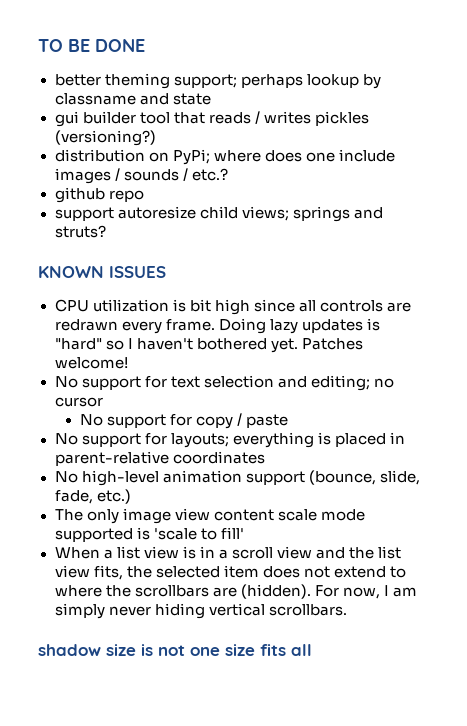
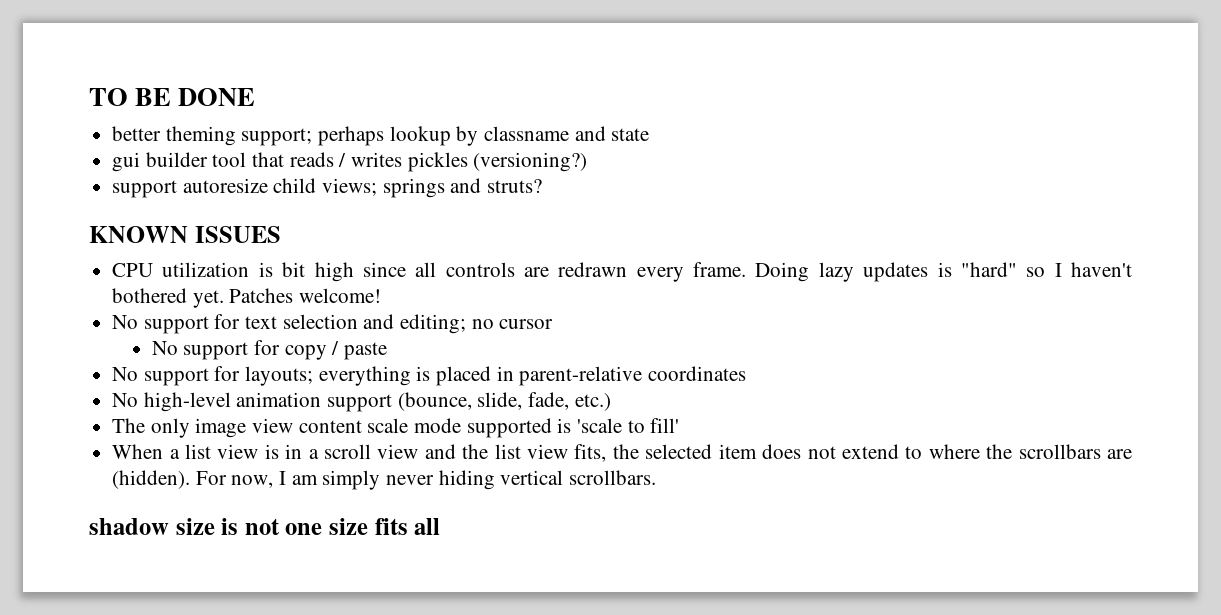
- distribution on PyPi; where does one include images / sounds / etc.?
- github repo

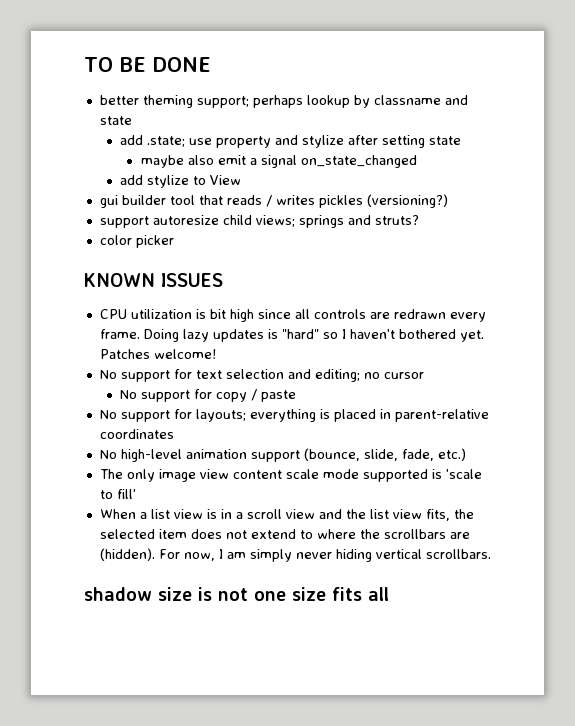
+ add .state; use property and stylize after setting state
+ maybe also emit a signal on_state_changed
+ add stylize to View
+ color picker

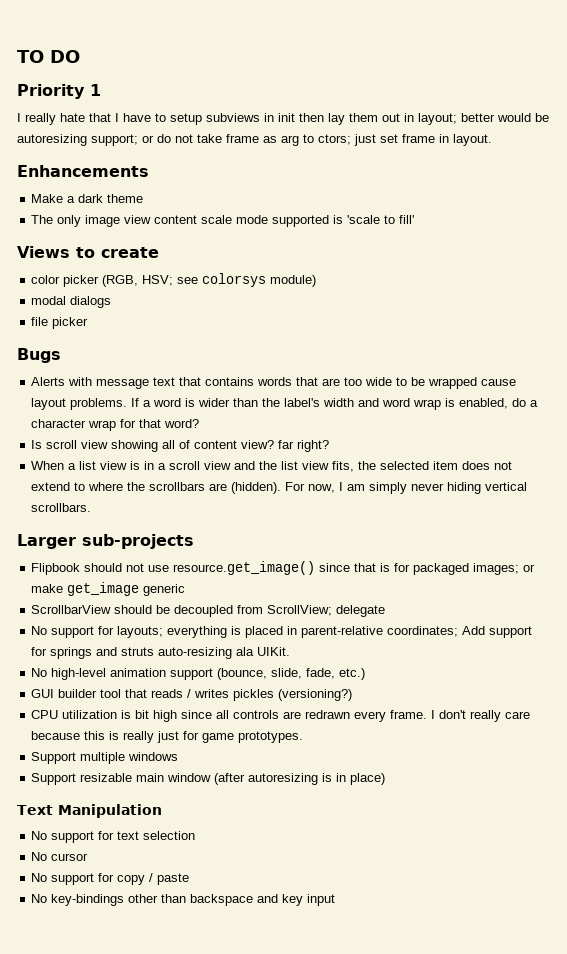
- TO BE DONE
- better theming support; perhaps lookup by classname and state
- add .state; use property and stylize after setting state
- maybe also emit a signal on_state_changed
- add stylize to View
- gui builder tool that reads / writes pickles (versioning?)
- support autoresize child views; springs and struts?
- color picker
- KNOWN ISSUES
- CPU utilization is bit high since all controls are redrawn every frame. Doing lazy updates is "hard" so I haven't bothered yet. Patches welcome!
- No support for text selection and editing; no cursor
- No support for copy / paste
- No support for layouts; everything is placed in parent-relative coordinates
- No high-level animation support (bounce, slide, fade, etc.)
+ TO DO
+ Priority 1
+ I really hate that I have to setup subviews in init then lay them out in layout; better would be autoresizing support; or do not take frame as arg to ctors; just set frame in layout.
+ Enhancements
+ Make a dark theme
+ Views to create
+ color picker (RGB, HSV; see colorsys module)
+ modal dialogs
+ file picker
+ Bugs
+ Alerts with message text that contains words that are too wide to be wrapped cause layout problems. If a word is wider than the label's width and word wrap is enabled, do a character wrap for that word?
+ Is scroll view showing all of content view? far right?
- shadow size is not one size fits all
+ Larger sub-projects
+ Flipbook should not use resource.get_image() since that is for packaged images; or make get_image generic
+ ScrollbarView should be decoupled from ScrollView; delegate
+ No support for layouts; everything is placed in parent-relative coordinates; Add support for springs and struts auto-resizing ala UIKit.
+ No high-level animation support (bounce, slide, fade, etc.)
+ GUI builder tool that reads / writes pickles (versioning?)
+ CPU utilization is bit high since all controls are redrawn every frame. I don't really care because this is really just for game prototypes.
+ Support multiple windows
+ Support resizable main window (after autoresizing is in place)
+ Text Manipulation
+ No support for text selection
+ No cursor
+ No support for copy / paste
+ No key-bindings other than backspace and key input

